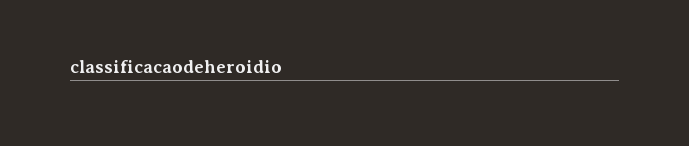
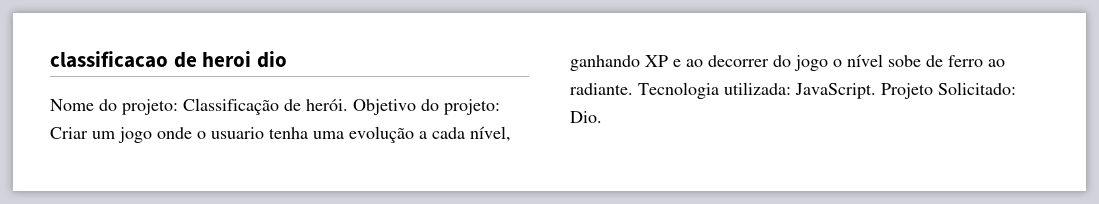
- classificacaodeheroidio
+ classificacao de heroi dio
+ Nome do projeto: Classificação de herói. Objetivo do projeto: Criar um jogo onde o usuario tenha uma evolução a cada nível, ganhando XP e ao decorrer do jogo o nível sobe de ferro ao radiante. Tecnologia utilizada: JavaScript. Projeto Solicitado: Dio.

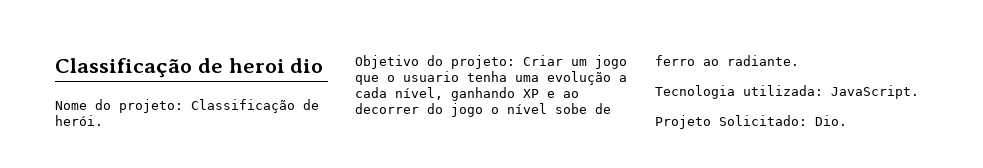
- classificacao de heroi dio
+ Classificação de heroi dio
- Nome do projeto: Classificação de herói. Objetivo do projeto: Criar um jogo onde o usuario tenha uma evolução a cada nível, ganhando XP e ao decorrer do jogo o nível sobe de ferro ao radiante. Tecnologia utilizada: JavaScript. Projeto Solicitado: Dio.
+ Nome do projeto: Classificação de herói.
+ Objetivo do projeto: Criar um jogo que o usuario tenha uma evolução a cada nível, ganhando XP e ao decorrer do jogo o nível sobe de ferro ao radiante.
+ Tecnologia utilizada: JavaScript.
+ Projeto Solicitado: Dio.

